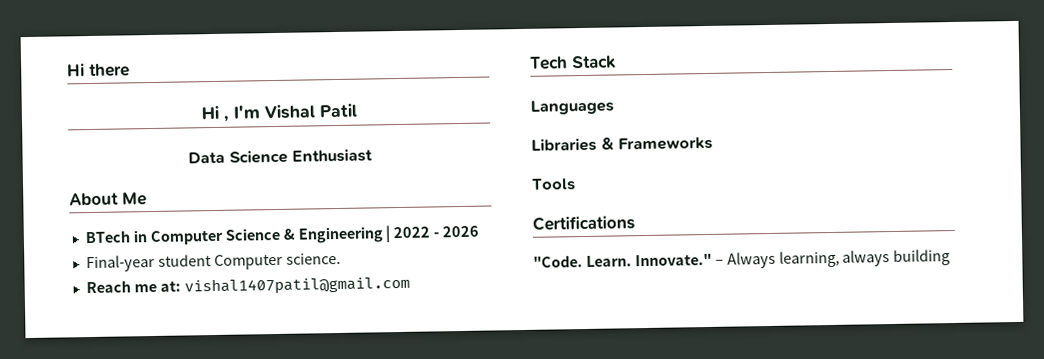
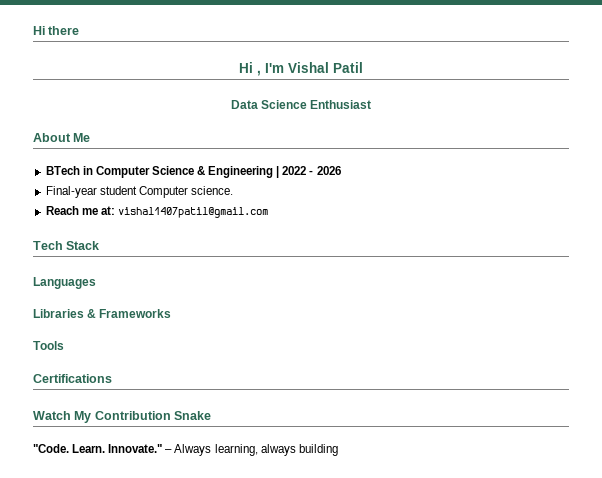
+ Watch My Contribution Snake

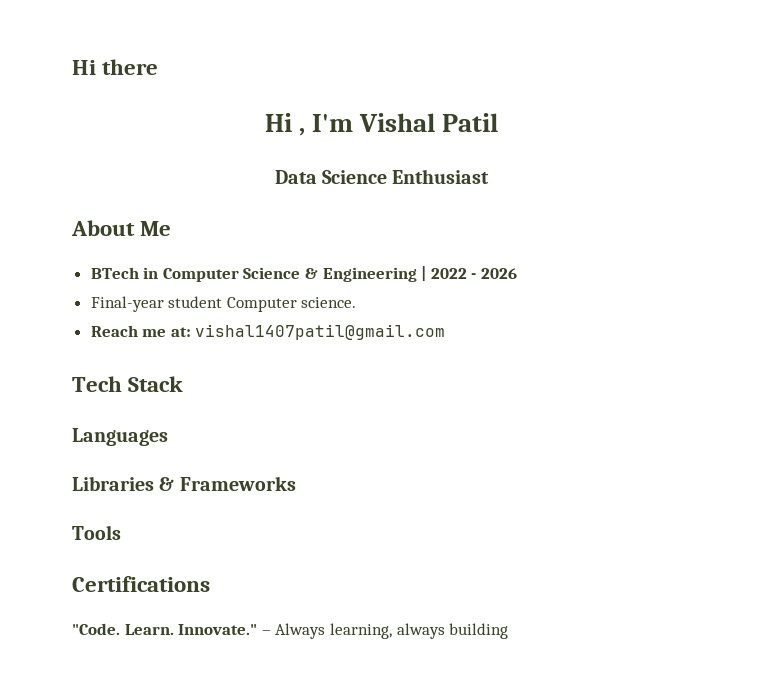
- Watch My Contribution Snake

